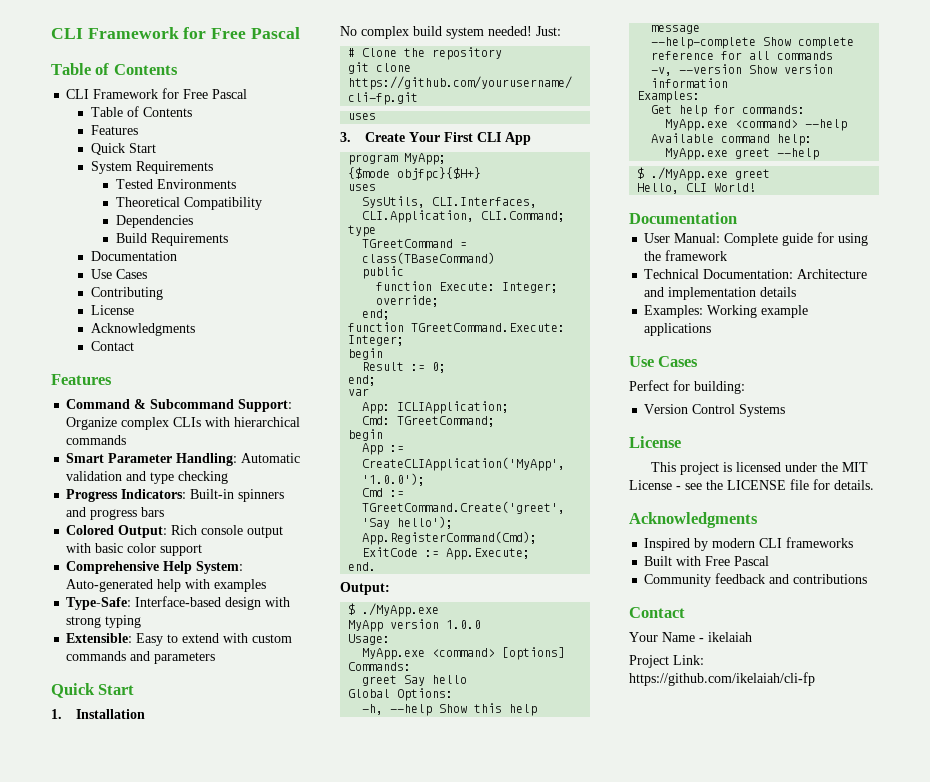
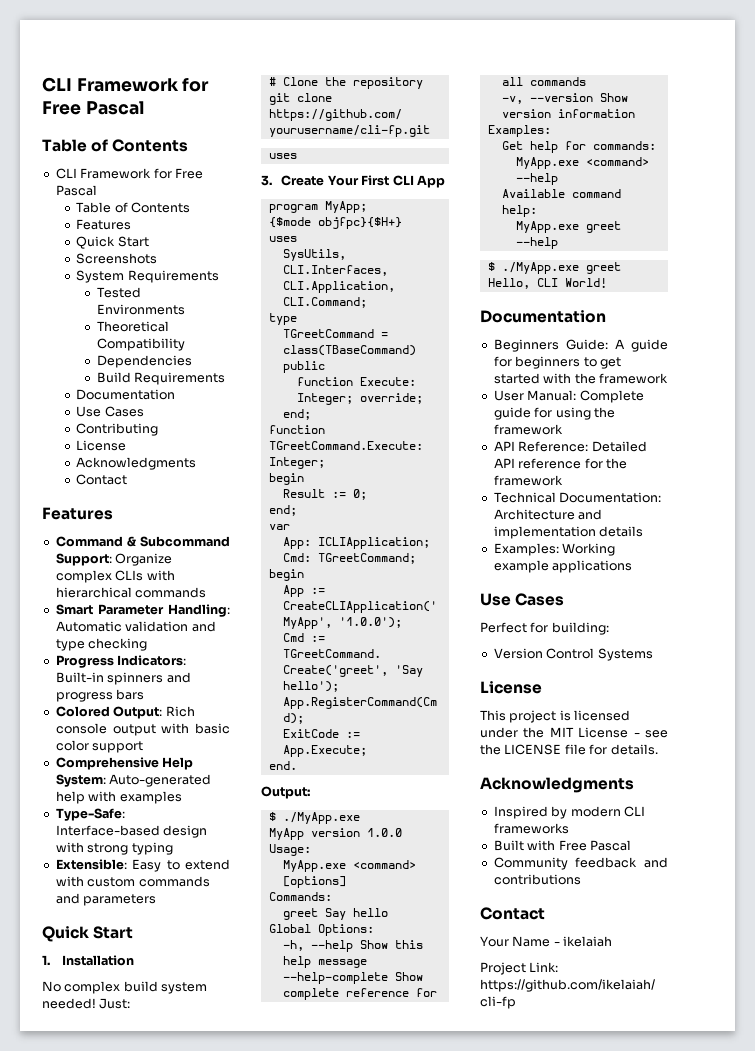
+ Screenshots
+ Beginners Guide: A guide for beginners to get started with the framework
+ API Reference: Detailed API reference for the framework

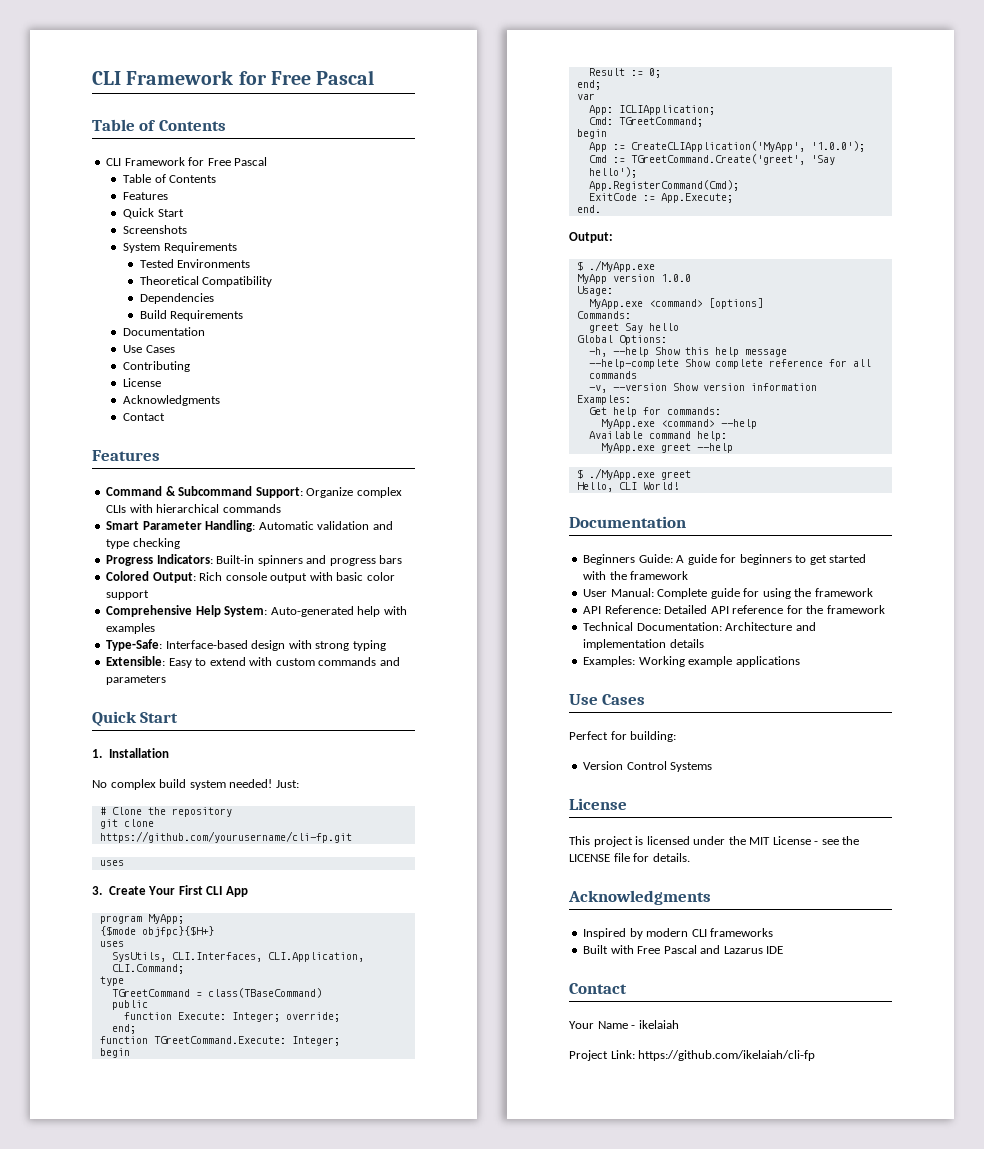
- Built with Free Pascal
- Community feedback and contributions
+ Built with Free Pascal and Lazarus IDE

